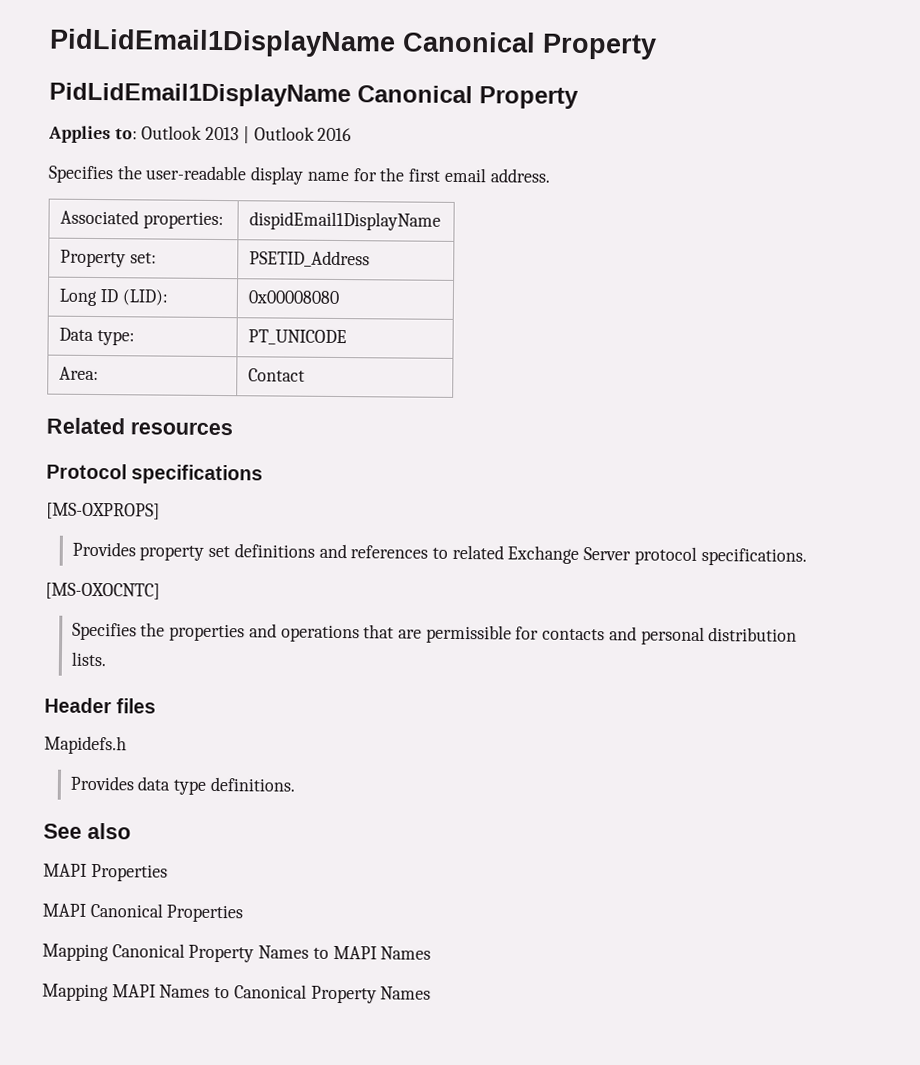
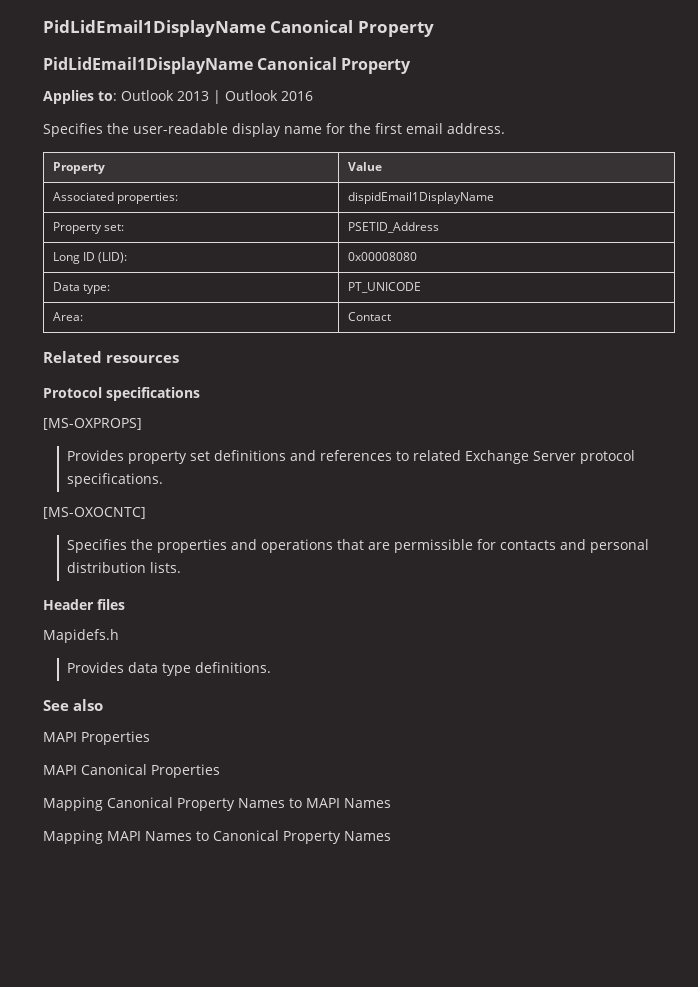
+ Property | Value

